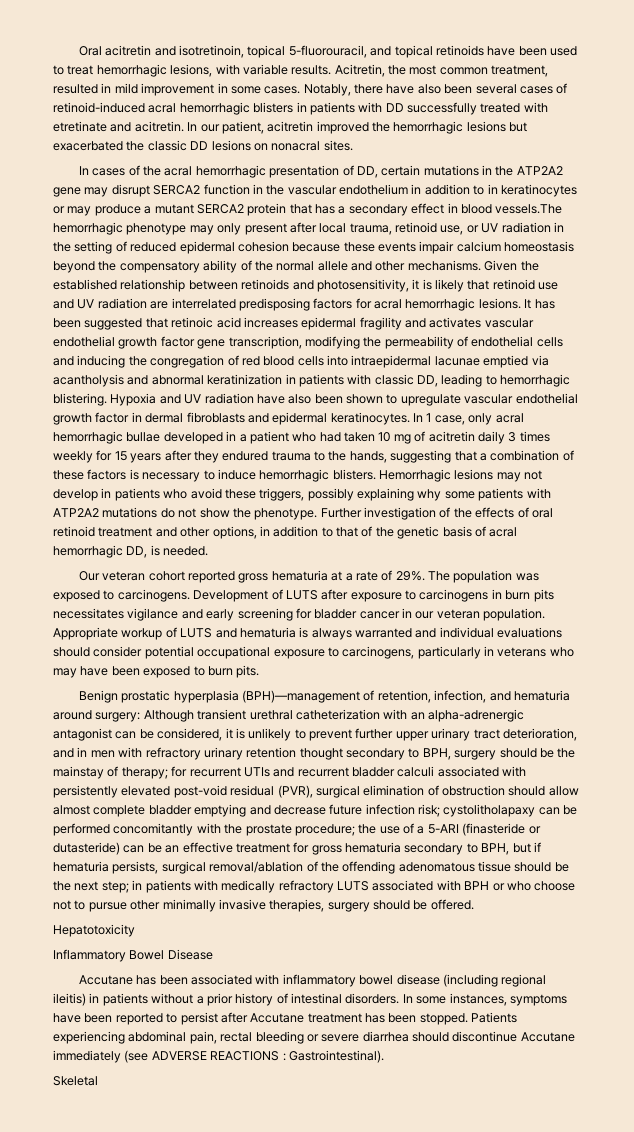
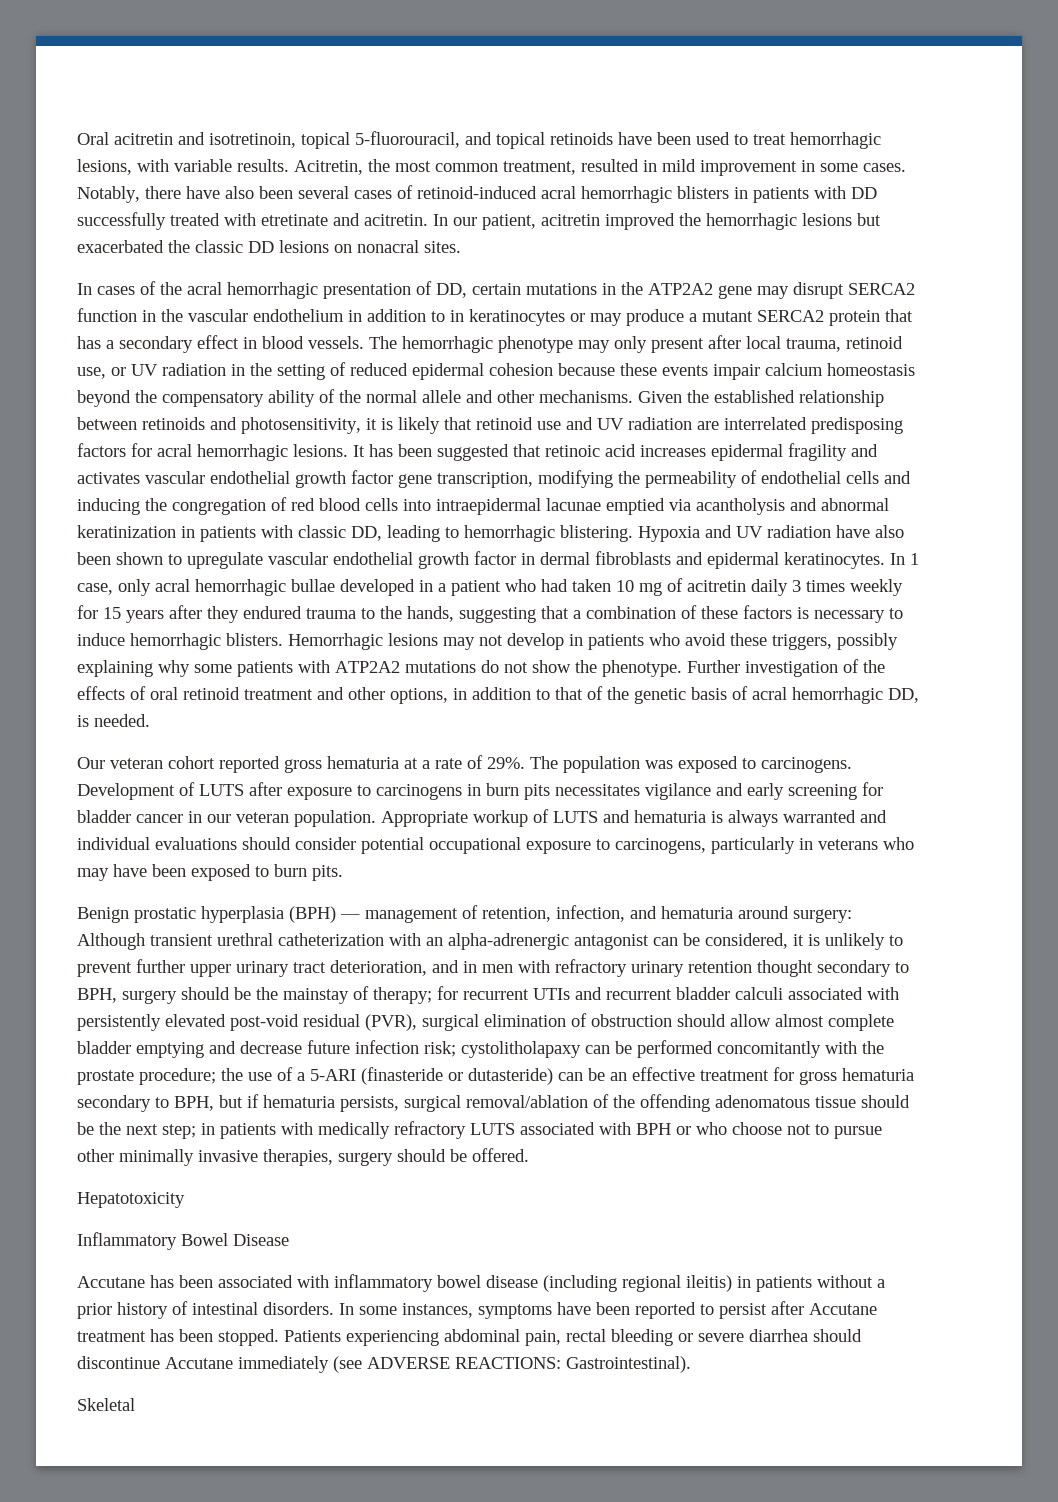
- In cases of the acral hemorrhagic presentation of DD, certain mutations in the ATP2A2 gene may disrupt SERCA2 function in the vascular endothelium in addition to in keratinocytes or may produce a mutant SERCA2 protein that has a secondary effect in blood vessels.The hemorrhagic phenotype may only present after local trauma, retinoid use, or UV radiation in the setting of reduced epidermal cohesion because these events impair calcium homeostasis beyond the compensatory ability of the normal allele and other mechanisms.
+ In cases of the acral hemorrhagic presentation of DD, certain mutations in the ATP2A2 gene may disrupt SERCA2 function in the vascular endothelium in addition to in keratinocytes or may produce a mutant SERCA2 protein that has a secondary effect in blood vessels. The hemorrhagic phenotype may only present after local trauma, retinoid use, or UV radiation in the setting of reduced epidermal cohesion because these events impair calcium homeostasis beyond the compensatory ability of the normal allele and other mechanisms.
- Benign prostatic hyperplasia (BPH)—management of retention, infection, and hematuria around surgery:
+ Benign prostatic hyperplasia (BPH) — management of retention, infection, and hematuria around surgery:
- Patients experiencing abdominal pain, rectal bleeding or severe diarrhea should discontinue Accutane immediately (see ADVERSE REACTIONS : Gastrointestinal).
+ Patients experiencing abdominal pain, rectal bleeding or severe diarrhea should discontinue Accutane immediately (see ADVERSE REACTIONS: Gastrointestinal).

